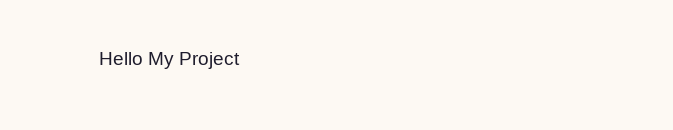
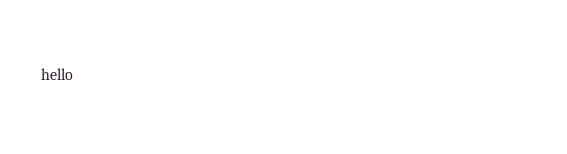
- Hello My Project
+ hello

